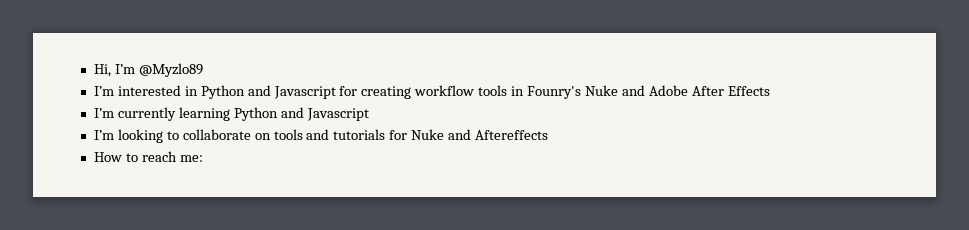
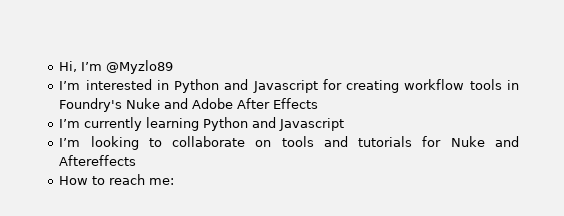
- I’m interested in Python and Javascript for creating workflow tools in Founry's Nuke and Adobe After Effects
+ I’m interested in Python and Javascript for creating workflow tools in Foundry's Nuke and Adobe After Effects

